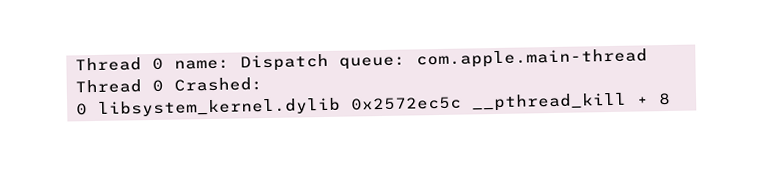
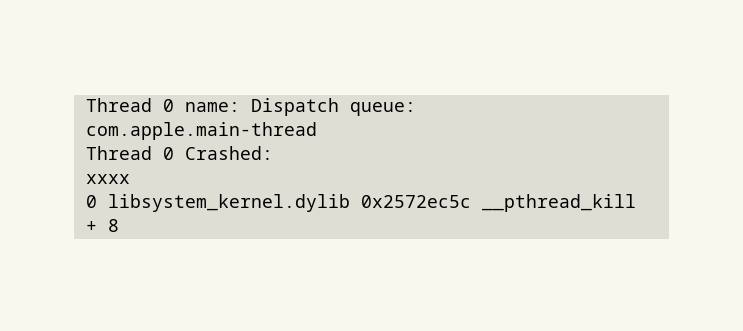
+ xxxx

